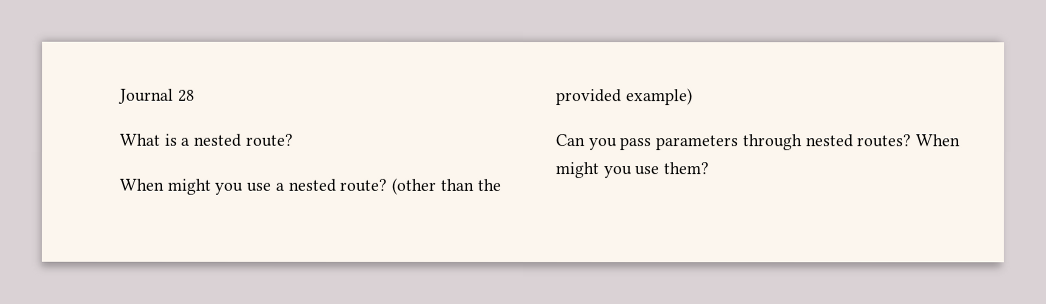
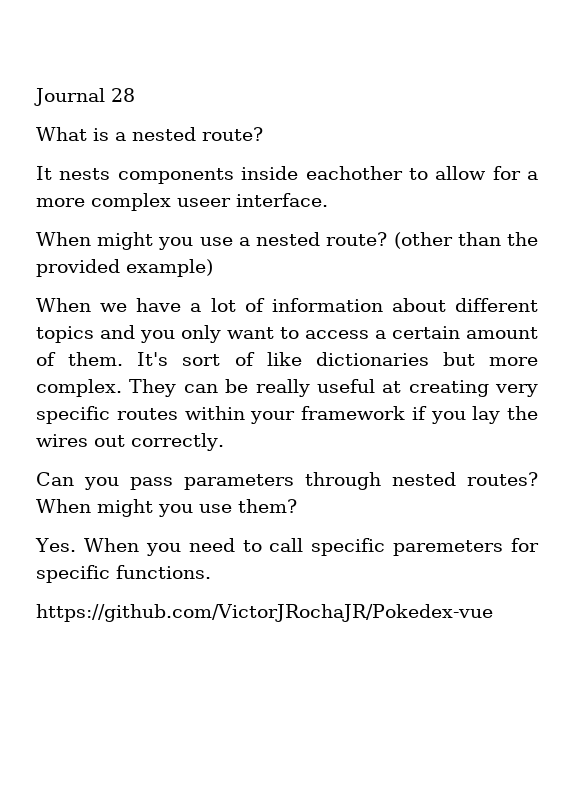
+ It nests components inside eachother to allow for a more complex useer interface.
+ When we have a lot of information about different topics and you only want to access a certain amount of them. It's sort of like dictionaries but more complex. They can be really useful at creating very specific routes within your framework if you lay the wires out correctly.
+ Yes. When you need to call specific paremeters for specific functions.
+ https://github.com/VictorJRochaJR/Pokedex-vue

